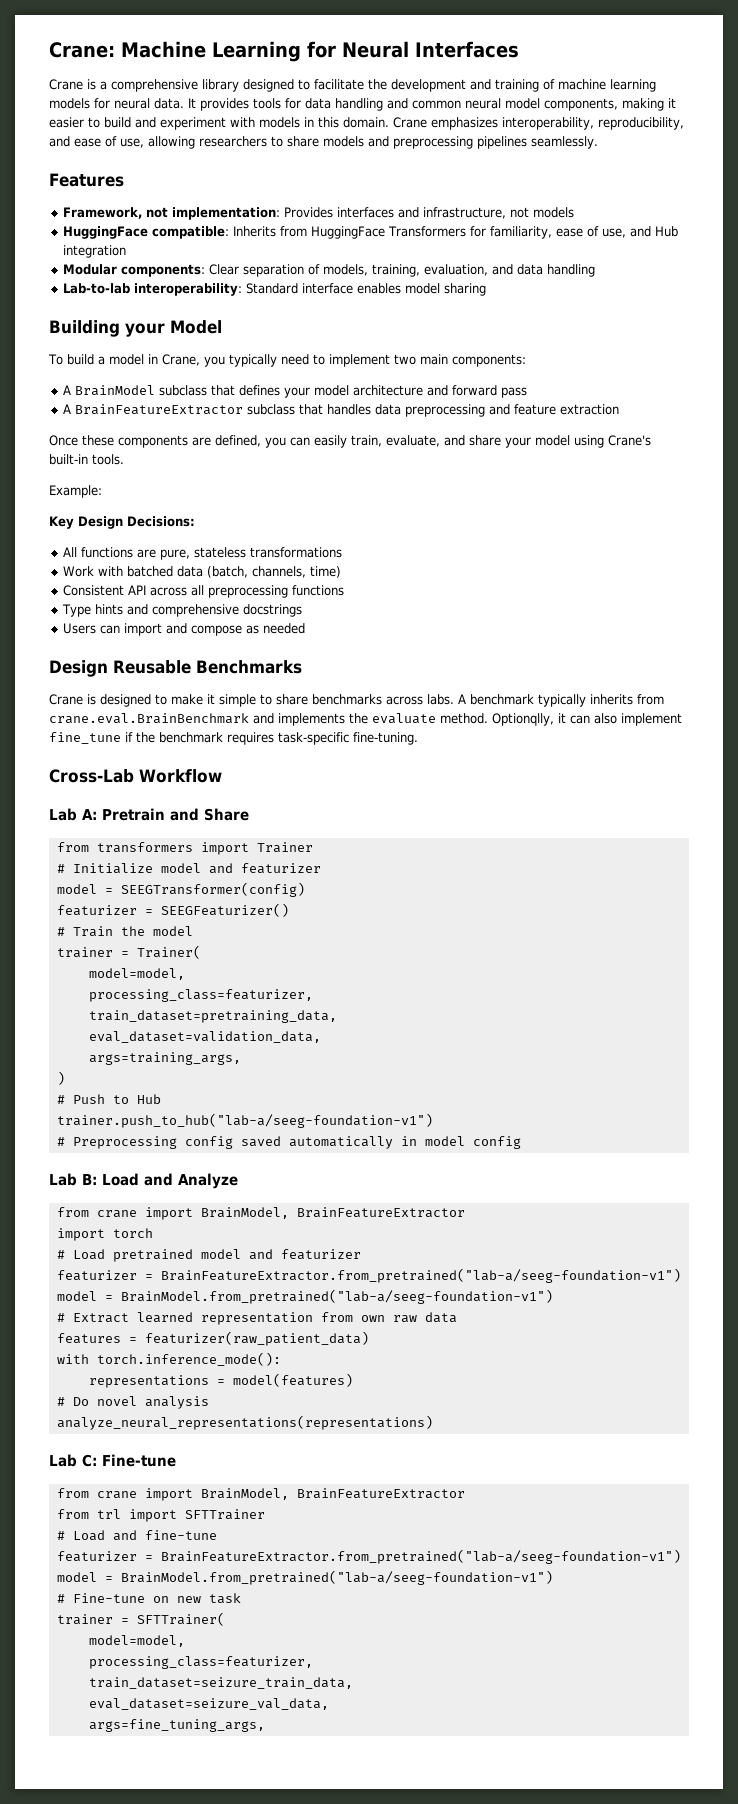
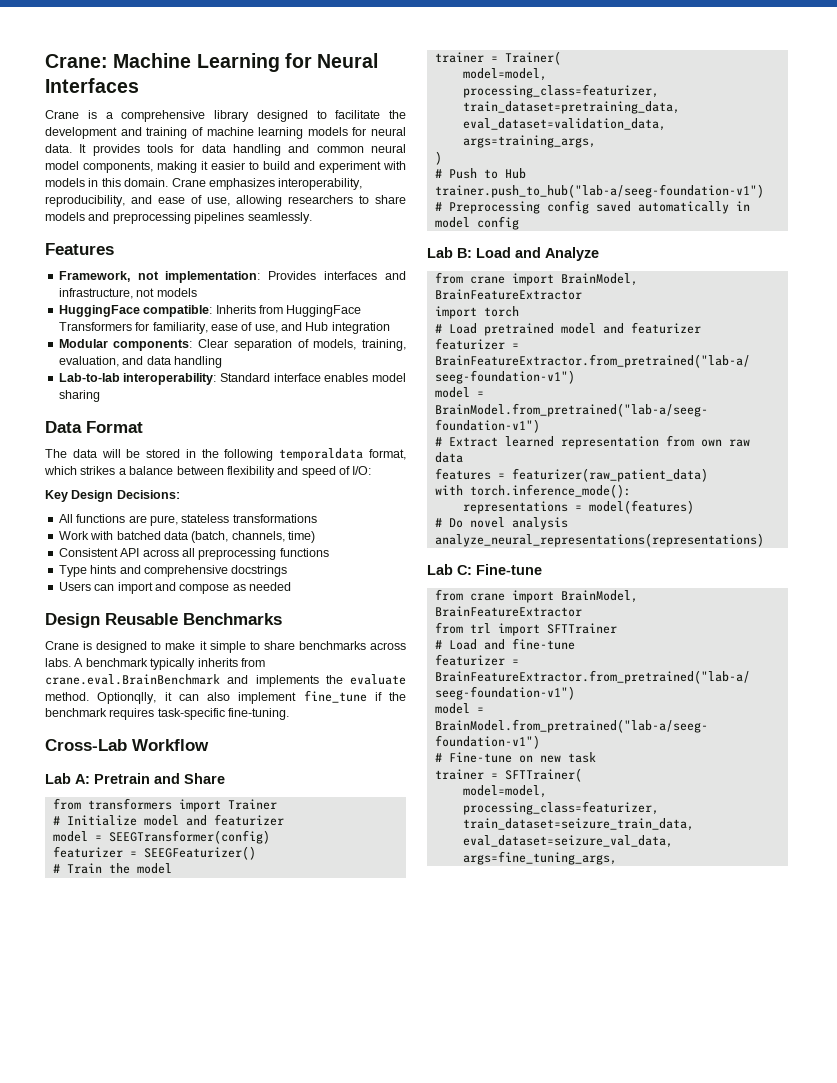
- Building your Model
- To build a model in Crane, you typically need to implement two main components:
- A BrainModel subclass that defines your model architecture and forward pass
- A BrainFeatureExtractor subclass that handles data preprocessing and feature extraction
- Once these components are defined, you can easily train, evaluate, and share your model using Crane's built-in tools.
- Example:
+ Data Format
+ The data will be stored in the following temporaldata format, which strikes a balance between flexibility and speed of I/O:

